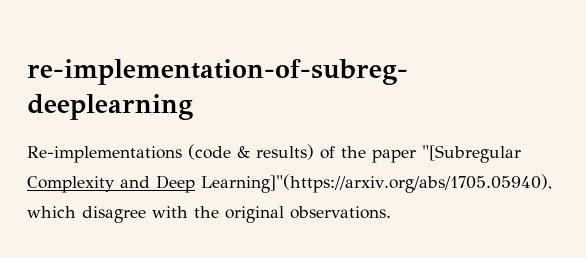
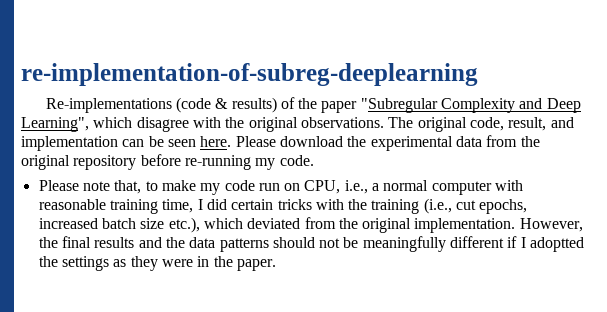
- Re-implementations (code & results) of the paper "[Subregular Complexity and Deep Learning]"(https://arxiv.org/abs/1705.05940), which disagree with the original observations.
+ Re-implementations (code & results) of the paper "Subregular Complexity and Deep Learning", which disagree with the original observations.
+ The original code, result, and implementation can be seen here. Please download the experimental data from the original repository before re-running my code.
+ Please note that, to make my code run on CPU, i.e., a normal computer with reasonable training time, I did certain tricks with the training (i.e., cut epochs, increased batch size etc.), which deviated from the original implementation. However, the final results and the data patterns should not be meaningfully different if I adoptted the settings as they were in the paper.

